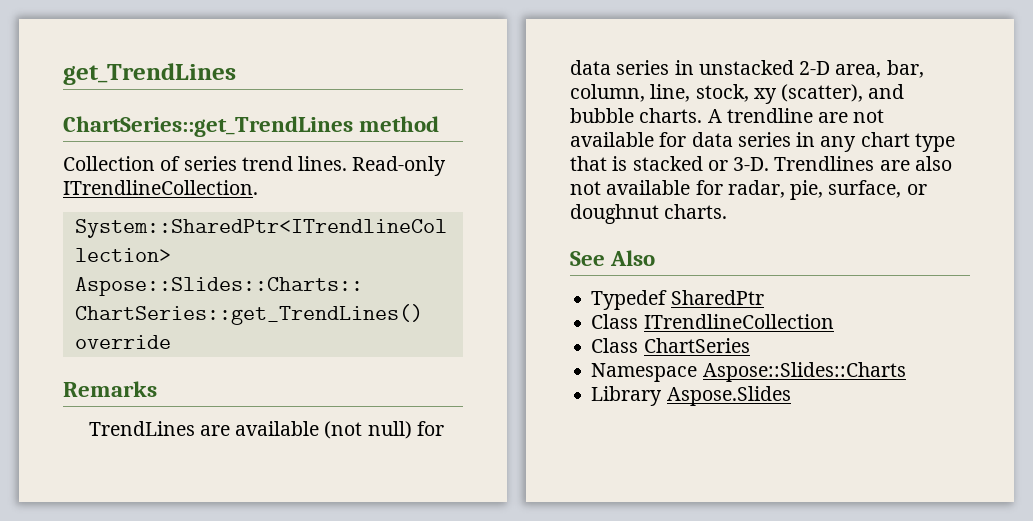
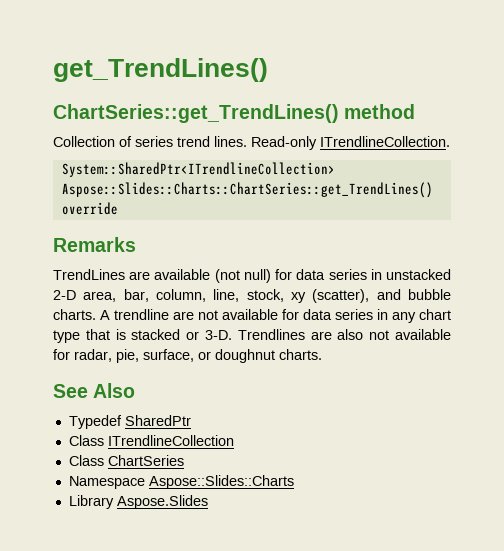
- get_TrendLines
- ChartSeries::get_TrendLines method
+ get_TrendLines()
+ ChartSeries::get_TrendLines() method

